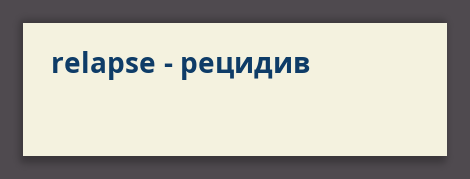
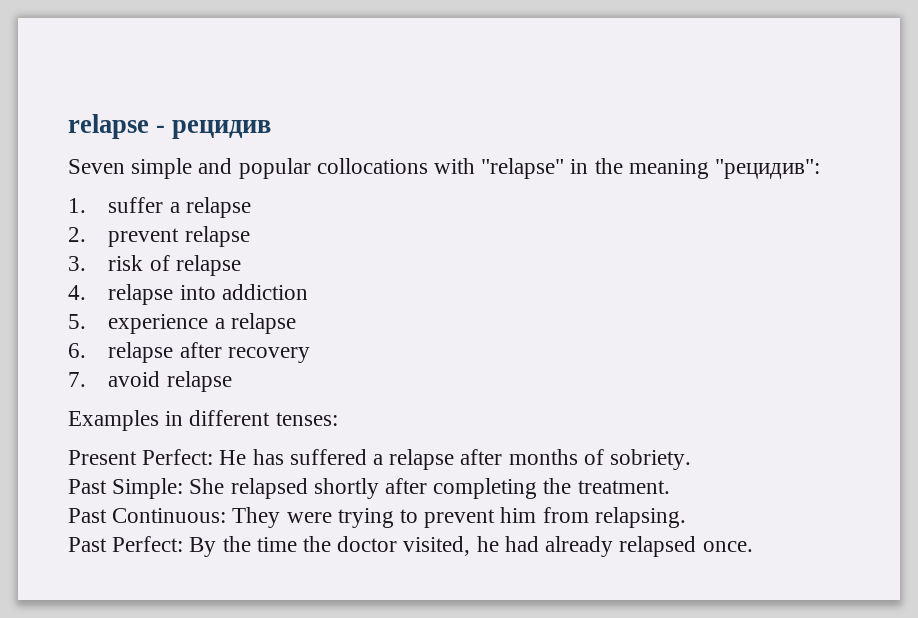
+ Seven simple and popular collocations with "relapse" in the meaning "рецидив":
+ 1. suffer a relapse
+ 2. prevent relapse
+ 3. risk of relapse
+ 4. relapse into addiction
+ 5. experience a relapse
+ 6. relapse after recovery
+ 7. avoid relapse
+ Examples in different tenses:
+ Present Perfect: He has suffered a relapse after months of sobriety.
+ Past Simple: She relapsed shortly after completing the treatment.
+ Past Continuous: They were trying to prevent him from relapsing.
+ Past Perfect: By the time the doctor visited, he had already relapsed once.

